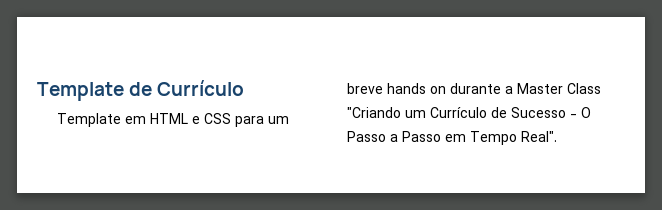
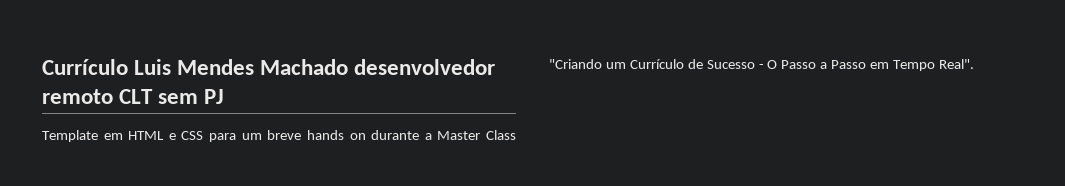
- Template de Currículo
+ Currículo Luis Mendes Machado desenvolvedor remoto CLT sem PJ

